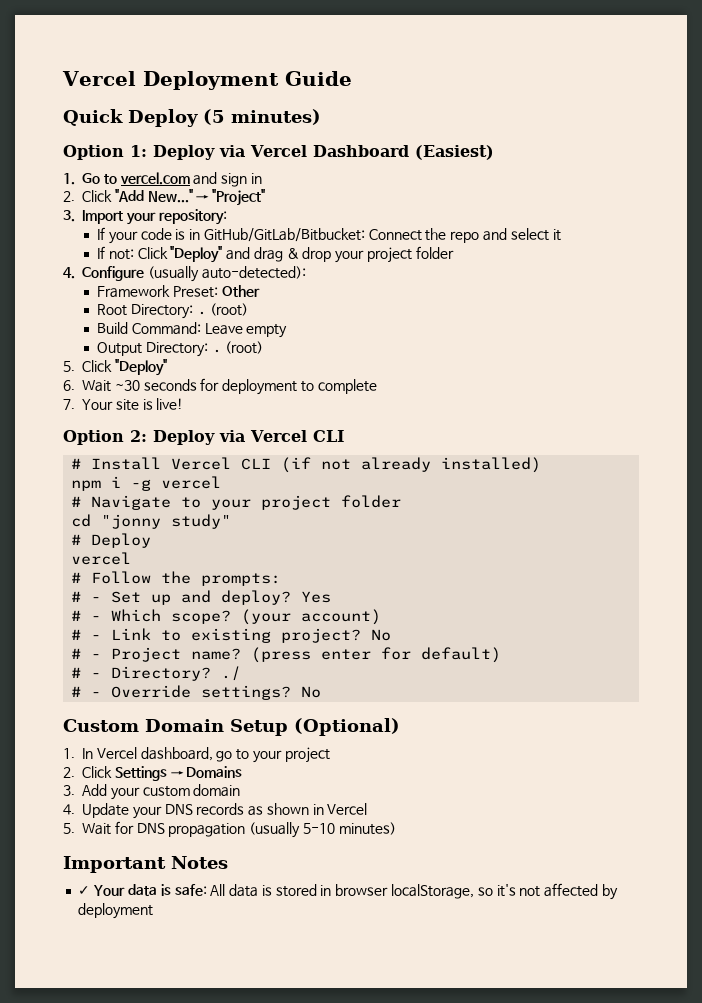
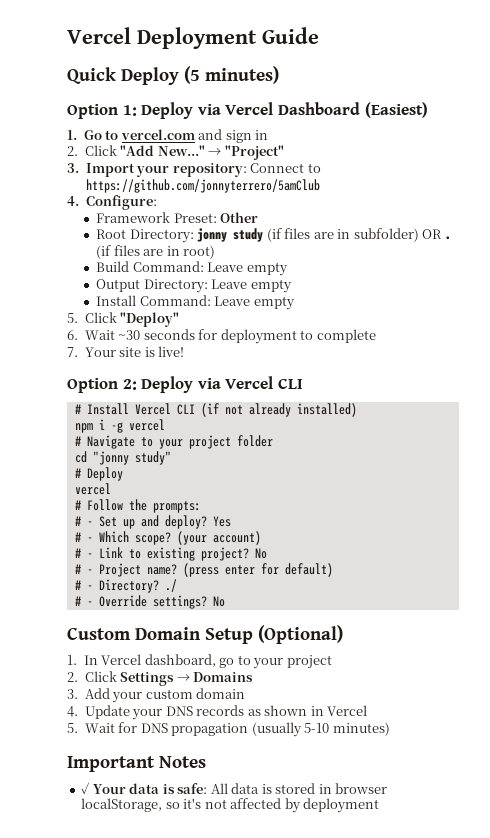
- 3. Import your repository:
- If your code is in GitHub/GitLab/Bitbucket: Connect the repo and select it
- If not: Click "Deploy" and drag & drop your project folder
- 4. Configure (usually auto-detected):
+ 3. Import your repository: Connect to https://github.com/jonnyterrero/5amClub
+ 4. Configure:
- Root Directory: . (root)
+ Root Directory: jonny study (if files are in subfolder) OR . (if files are in root)
- Output Directory: . (root)
+ Output Directory: Leave empty
+ Install Command: Leave empty

